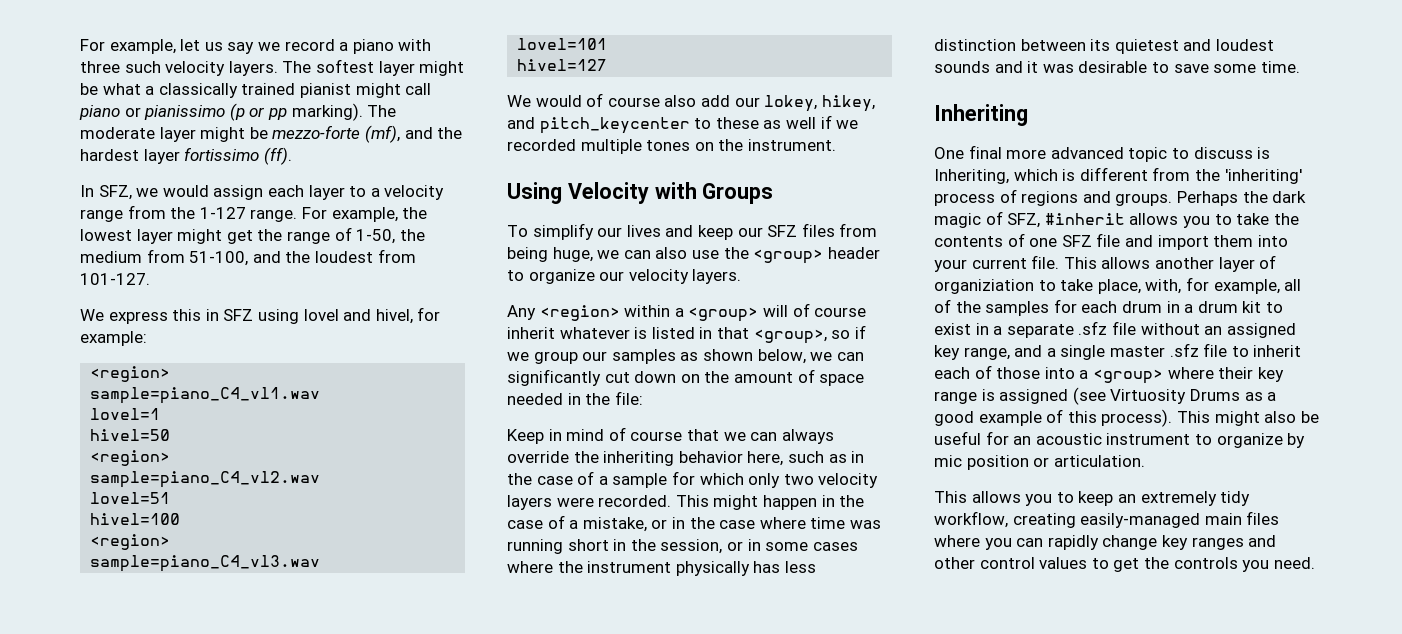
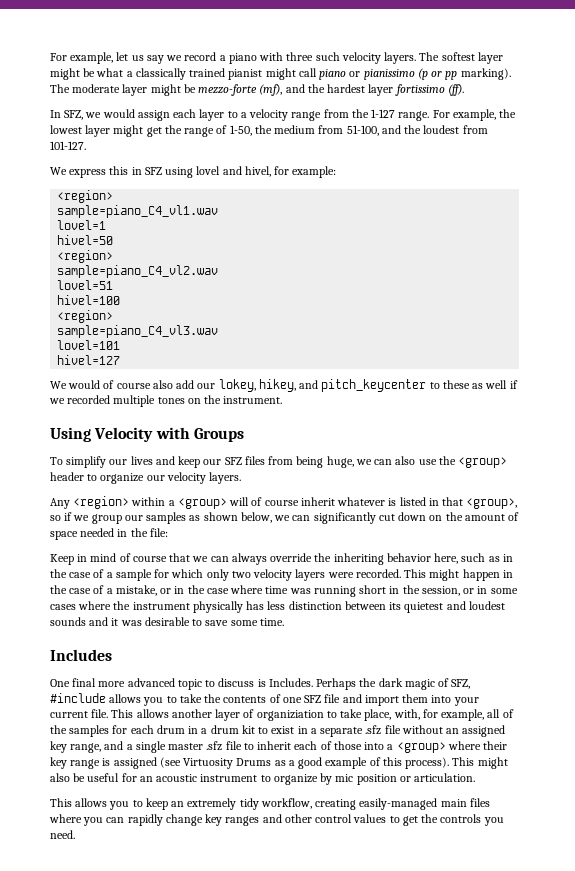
- Inheriting
+ Includes
- One final more advanced topic to discuss is Inheriting, which is different from the 'inheriting' process of regions and groups.
+ One final more advanced topic to discuss is Includes.
- Perhaps the dark magic of SFZ, #inherit allows you to take the contents of one SFZ file and import them into your current file.
+ Perhaps the dark magic of SFZ, #include allows you to take the contents of one SFZ file and import them into your current file.

